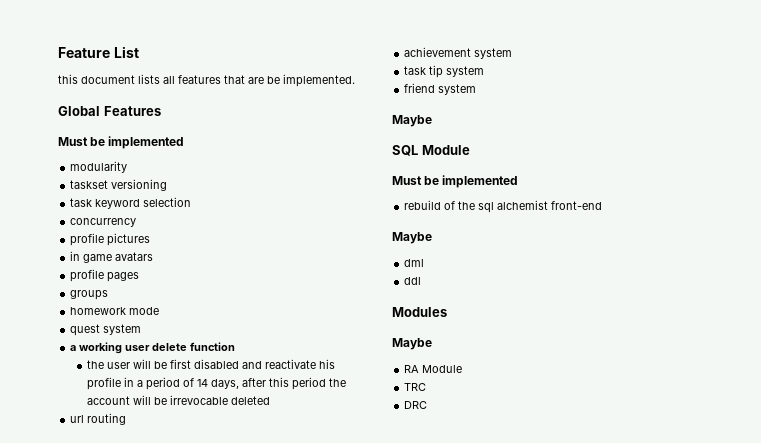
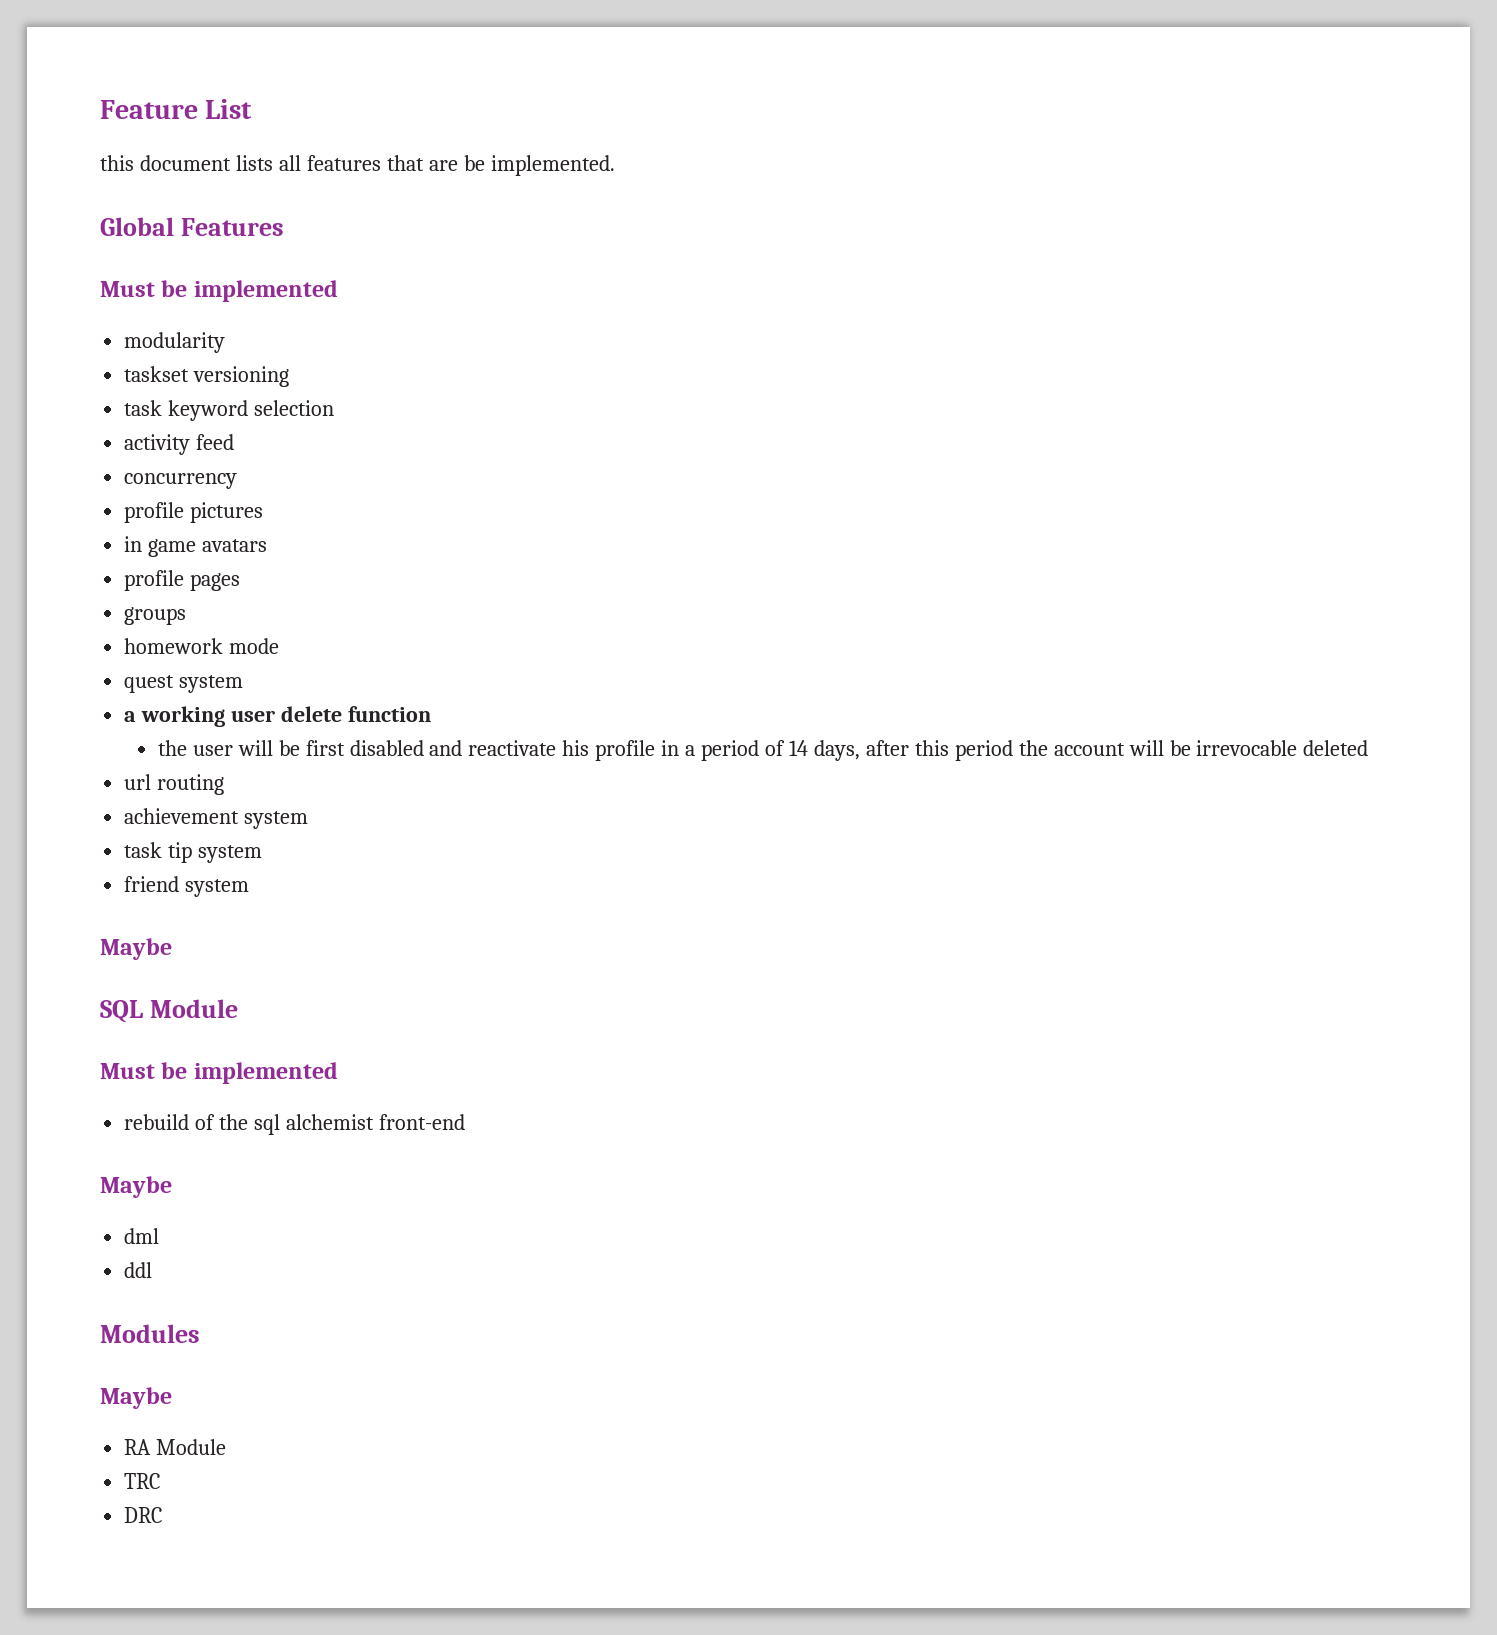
+ activity feed

